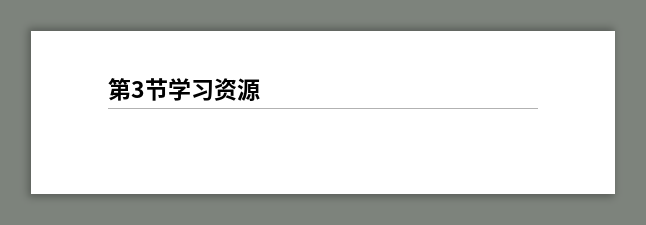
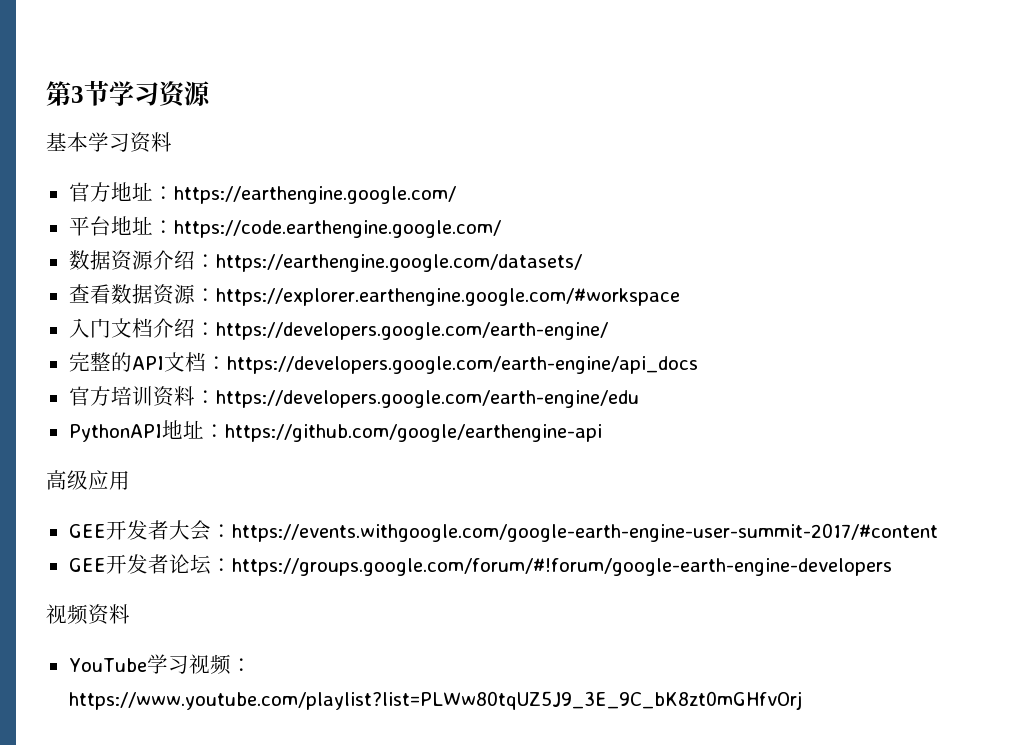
+ 基本学习资料
+ 官方地址：https://earthengine.google.com/
+ 平台地址：https://code.earthengine.google.com/
+ 数据资源介绍：https://earthengine.google.com/datasets/
+ 查看数据资源：https://explorer.earthengine.google.com/#workspace
+ 入门文档介绍：https://developers.google.com/earth-engine/
+ 完整的API文档：https://developers.google.com/earth-engine/api_docs
+ 官方培训资料：https://developers.google.com/earth-engine/edu
+ PythonAPI地址：https://github.com/google/earthengine-api
+ 高级应用
+ GEE开发者大会：https://events.withgoogle.com/google-earth-engine-user-summit-2017/#content
+ GEE开发者论坛：https://groups.google.com/forum/#!forum/google-earth-engine-developers
+ 视频资料
+ YouTube学习视频：https://www.youtube.com/playlist?list=PLWw80tqUZ5J9_3E_9C_bK8zt0mGHfvOrj

